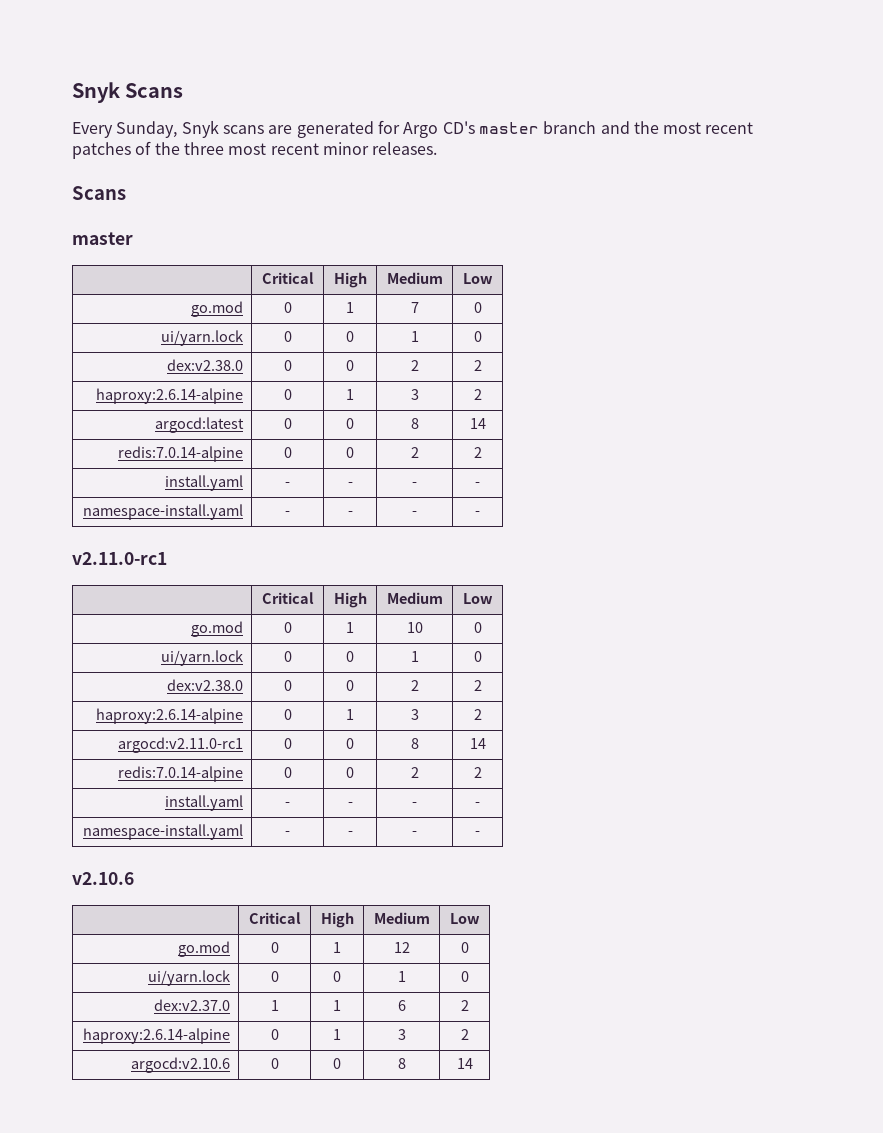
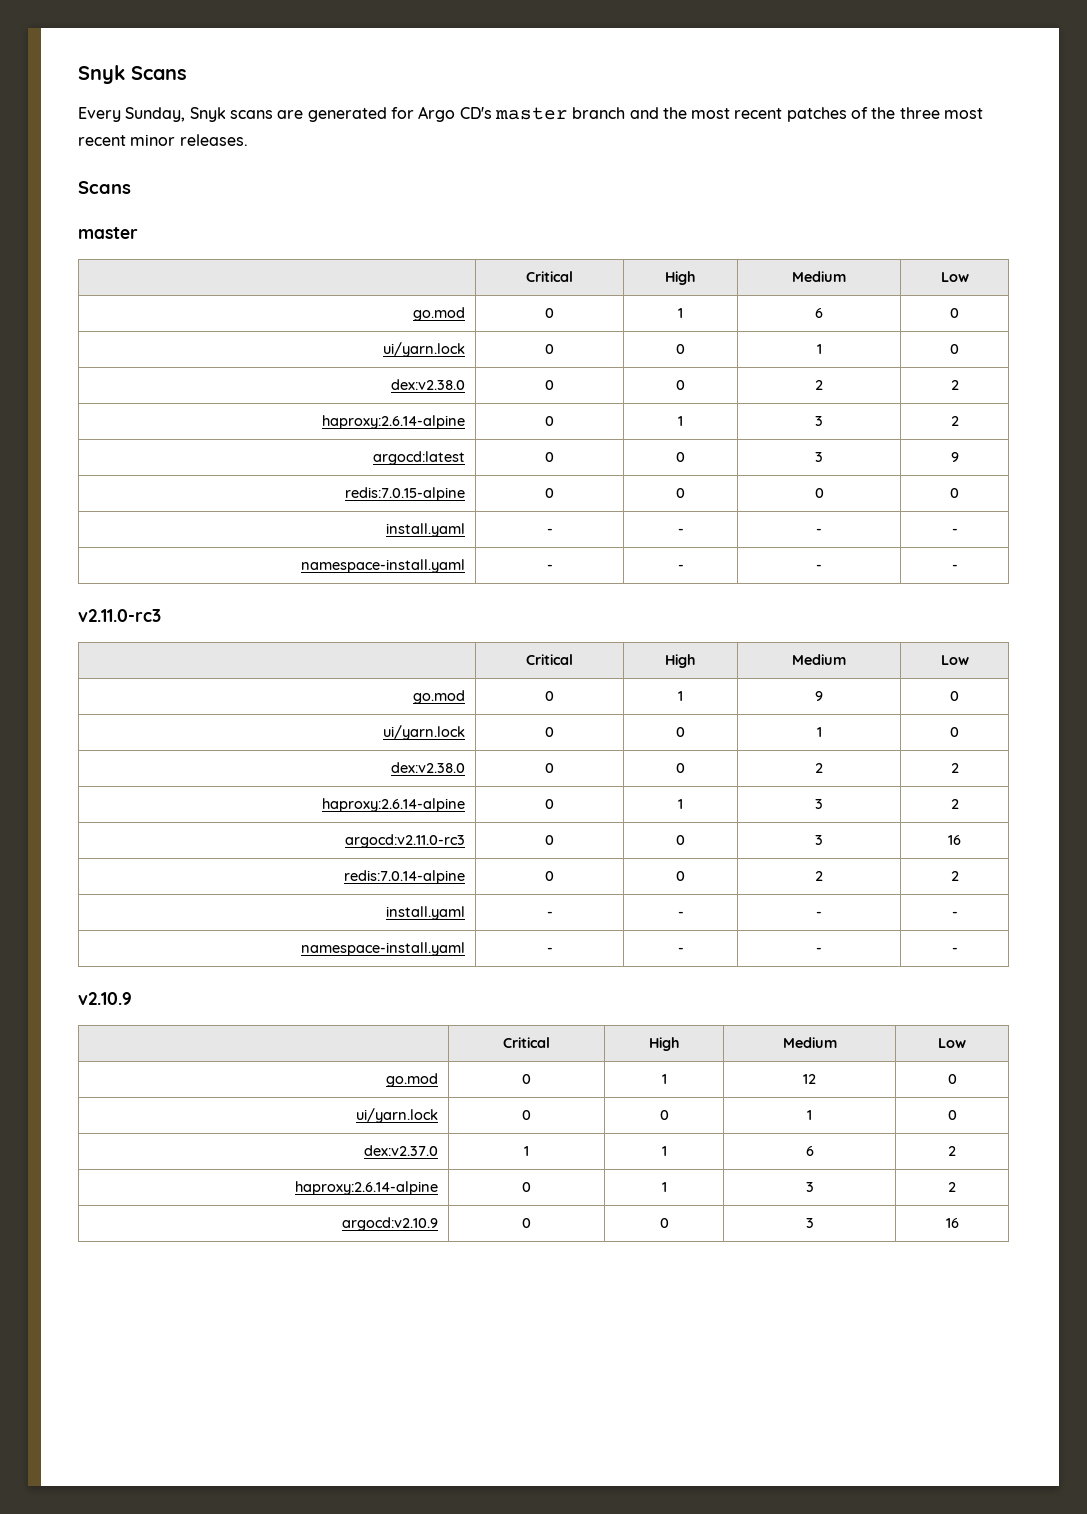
- go.mod | 0 | 1 | 7 | 0
+ go.mod | 0 | 1 | 6 | 0
- argocd:latest | 0 | 0 | 8 | 14
- redis:7.0.14-alpine | 0 | 0 | 2 | 2
+ argocd:latest | 0 | 0 | 3 | 9
+ redis:7.0.15-alpine | 0 | 0 | 0 | 0
- v2.11.0-rc1
+ v2.11.0-rc3
  | Critical | High | Medium | Low
- go.mod | 0 | 1 | 10 | 0
+ go.mod | 0 | 1 | 9 | 0
- argocd:v2.11.0-rc1 | 0 | 0 | 8 | 14
+ argocd:v2.11.0-rc3 | 0 | 0 | 3 | 16
- v2.10.6
+ v2.10.9
- argocd:v2.10.6 | 0 | 0 | 8 | 14
+ argocd:v2.10.9 | 0 | 0 | 3 | 16

